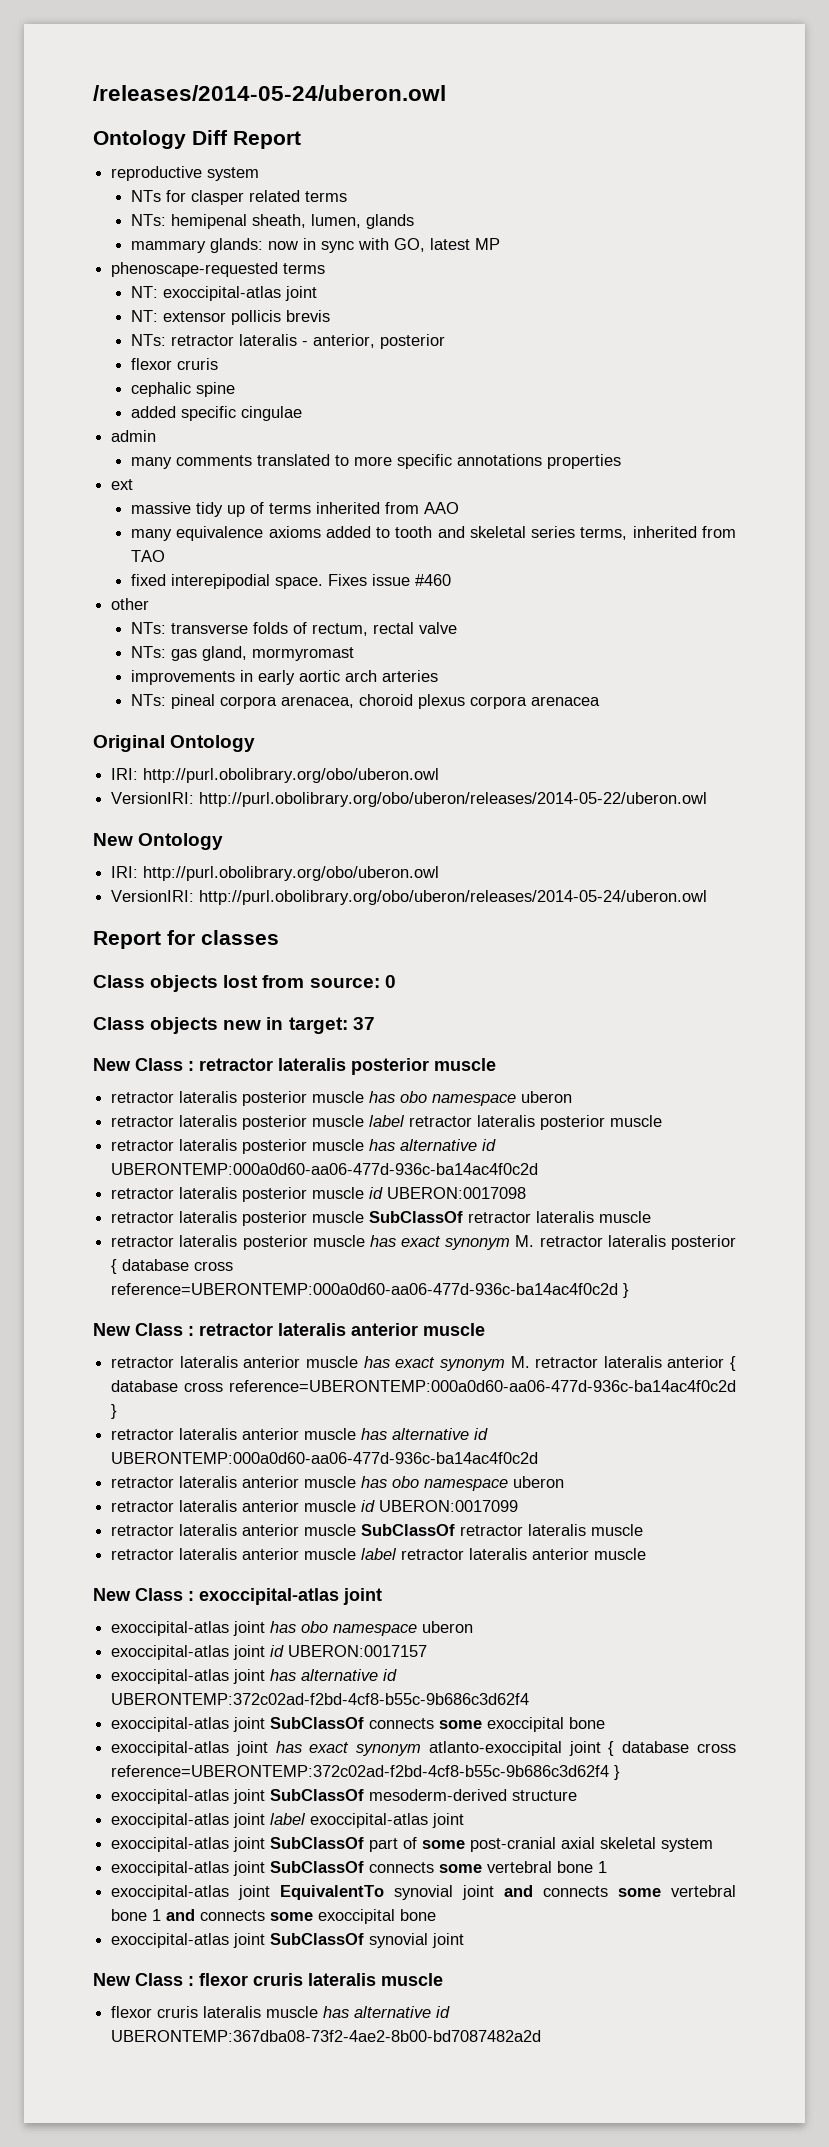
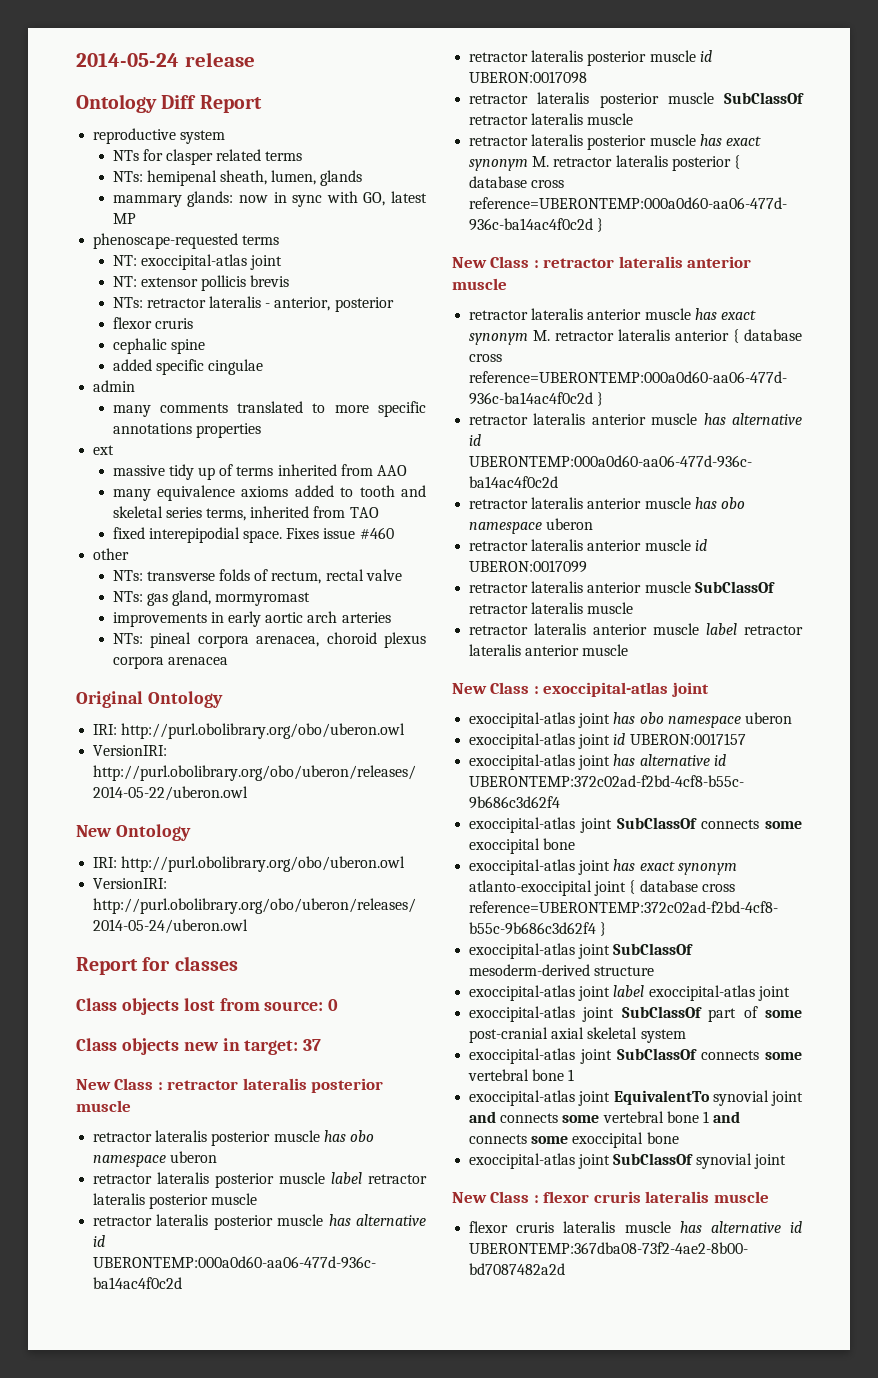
- /releases/2014-05-24/uberon.owl
+ 2014-05-24 release

